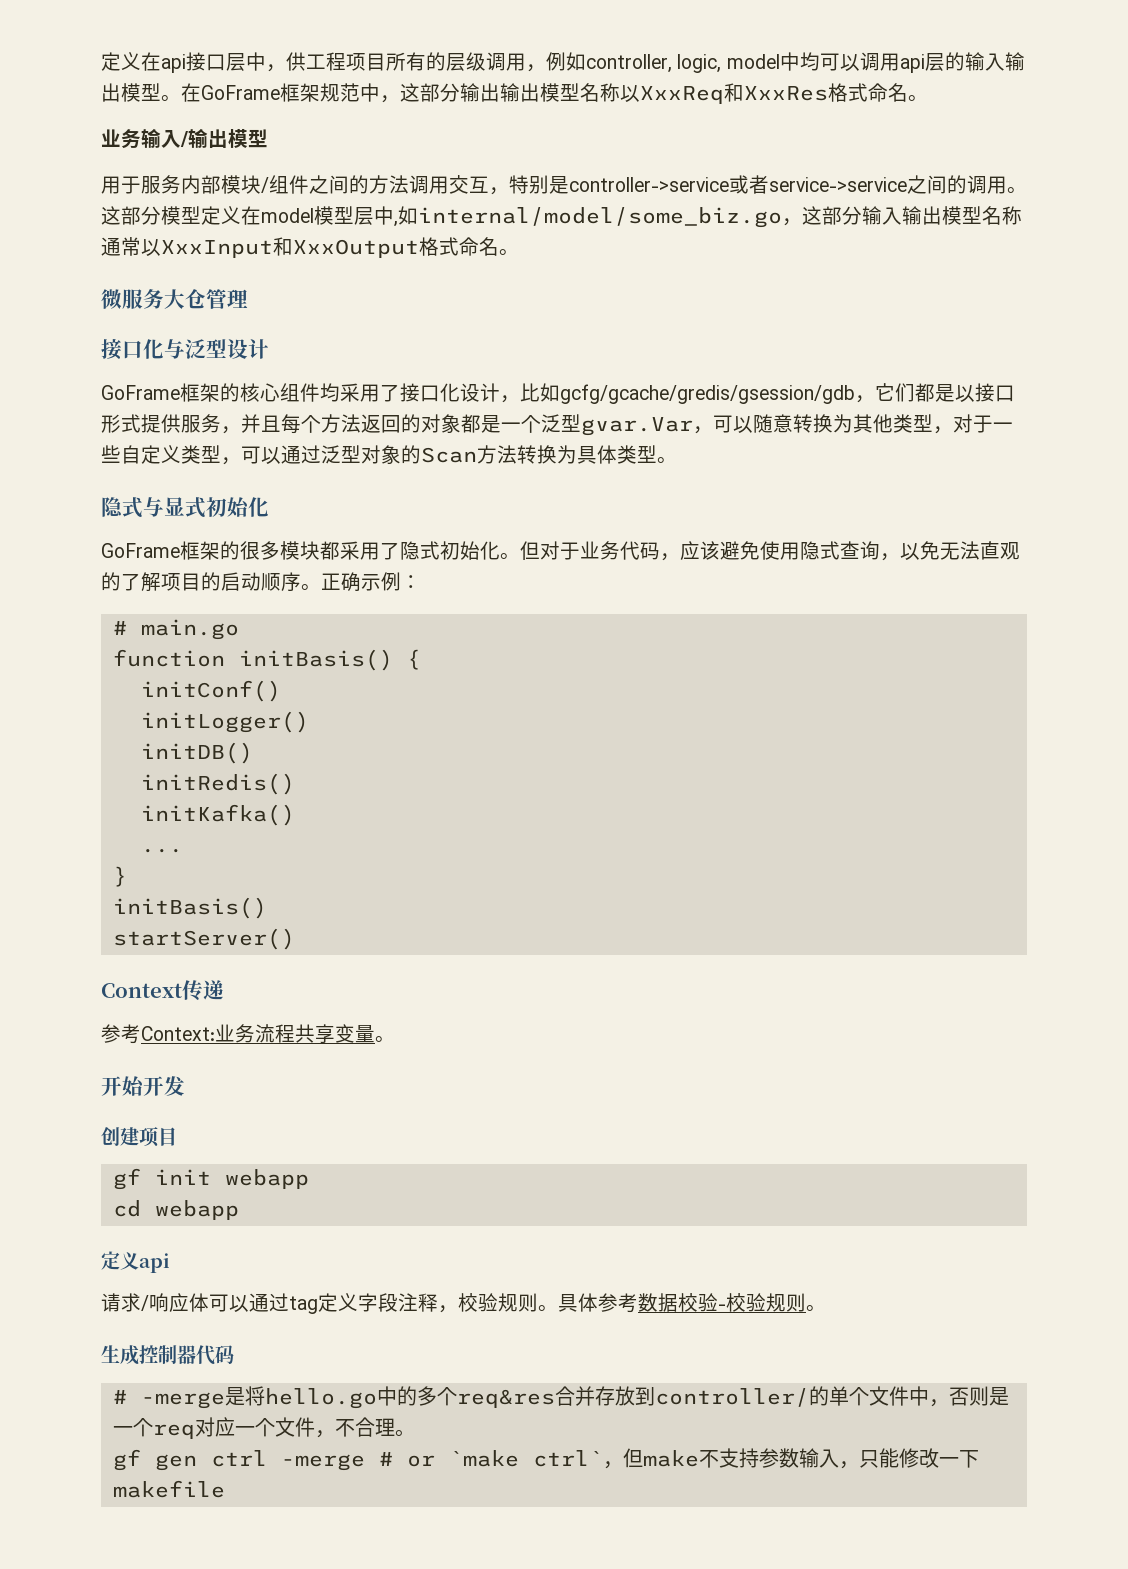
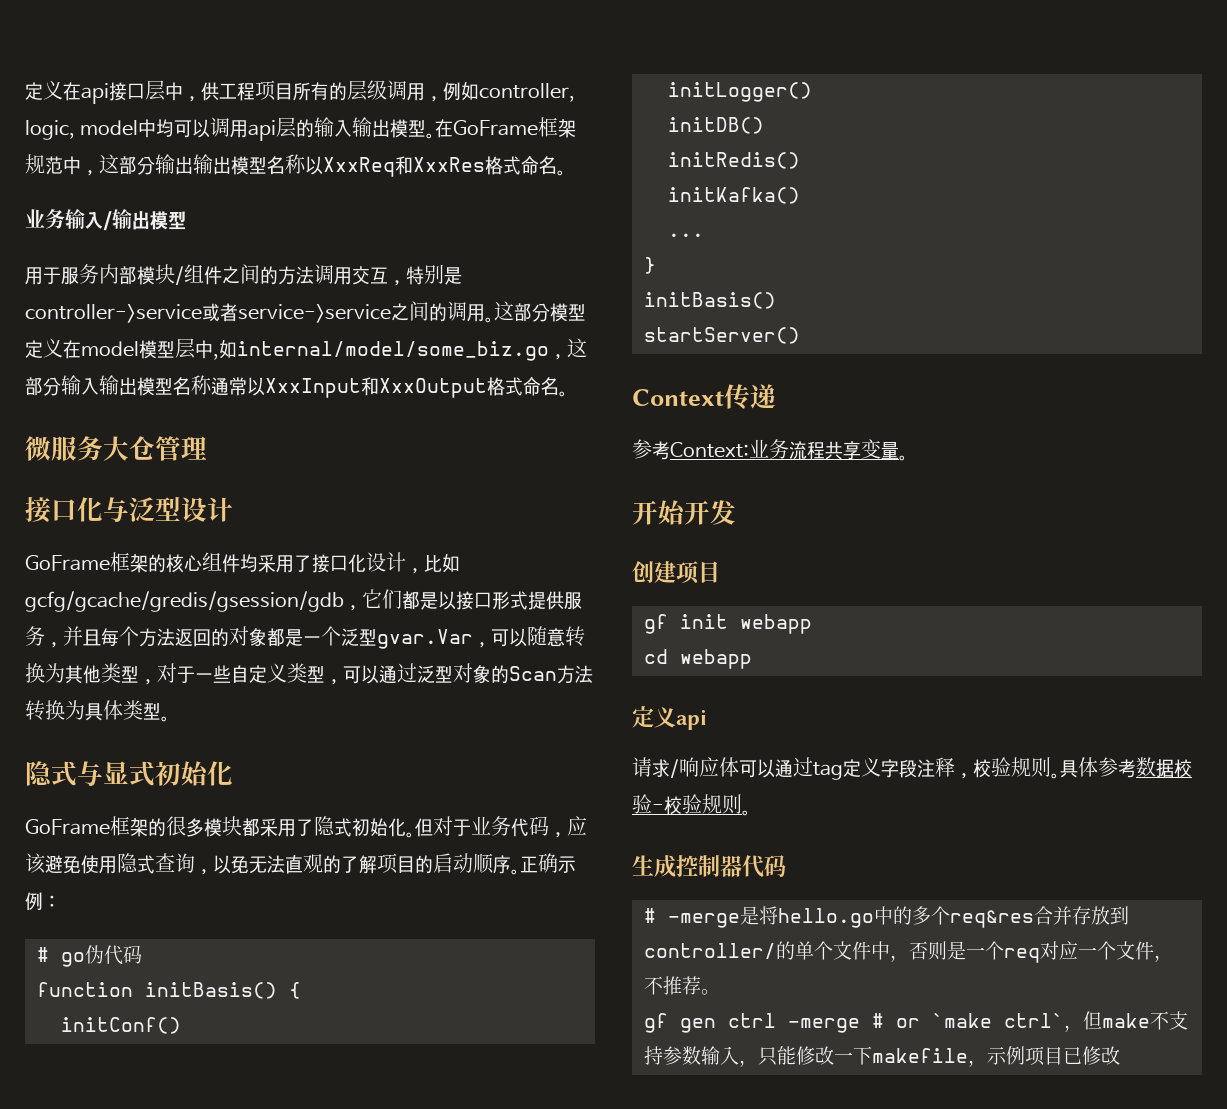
- # main.go
+ # go伪代码
- # -merge是将hello.go中的多个req&res合并存放到controller/的单个文件中，否则是一个req对应一个文件，不合理。
+ # -merge是将hello.go中的多个req&res合并存放到controller/的单个文件中，否则是一个req对应一个文件，不推荐。
- gf gen ctrl -merge # or `make ctrl`，但make不支持参数输入，只能修改一下makefile
+ gf gen ctrl -merge # or `make ctrl`，但make不支持参数输入，只能修改一下makefile，示例项目已修改

